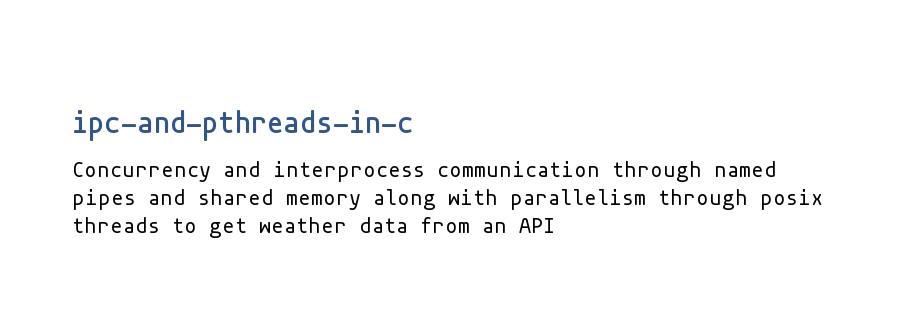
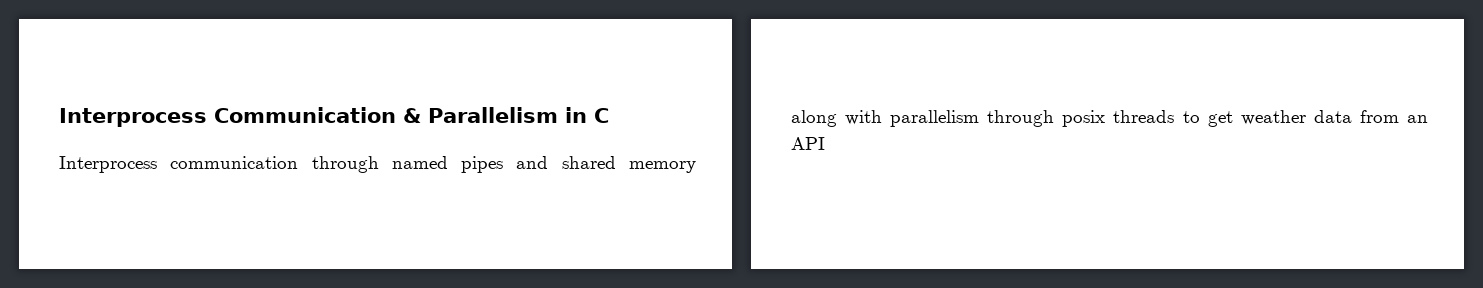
- ipc-and-pthreads-in-c
- Concurrency and interprocess communication through named pipes and shared memory along with parallelism through posix threads to get weather data from an API
+ Interprocess Communication & Parallelism in C
+ Interprocess communication through named pipes and shared memory along with parallelism through posix threads to get weather data from an API

